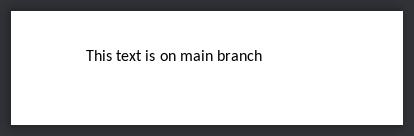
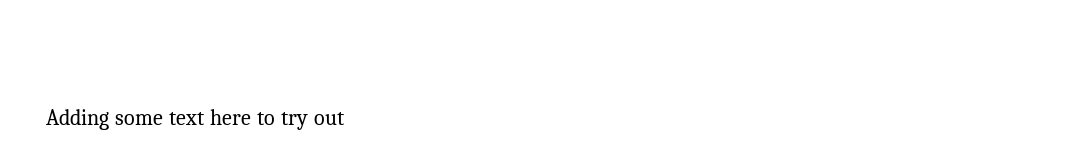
- This text is on main branch
+ Adding some text here to try out

